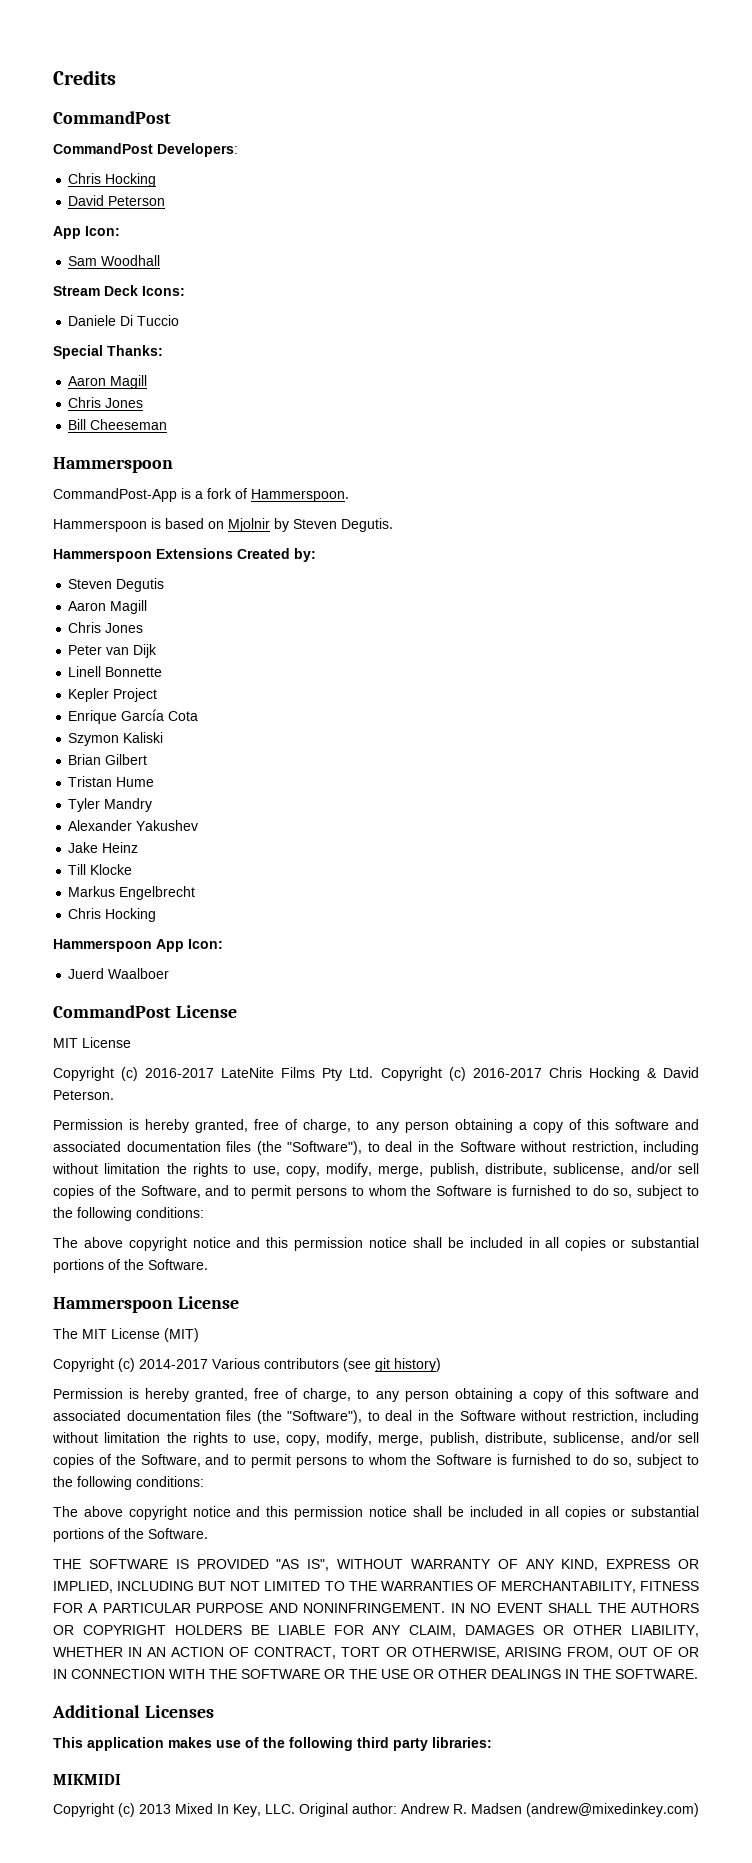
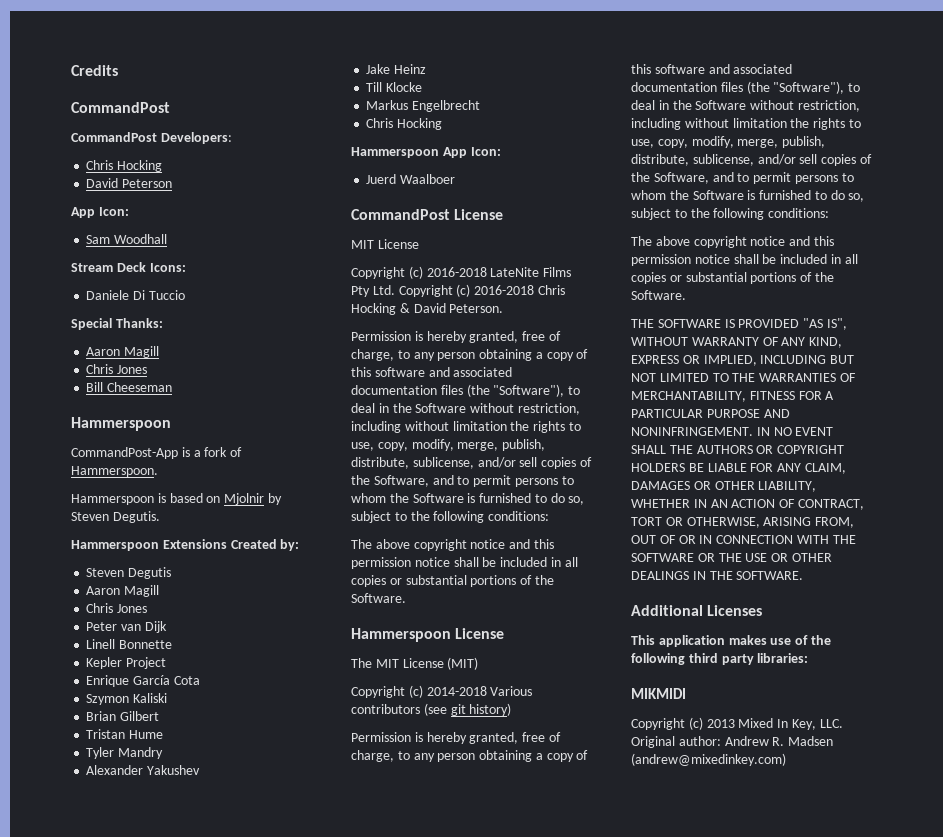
- Copyright (c) 2016-2017 LateNite Films Pty Ltd. Copyright (c) 2016-2017 Chris Hocking & David Peterson.
+ Copyright (c) 2016-2018 LateNite Films Pty Ltd. Copyright (c) 2016-2018 Chris Hocking & David Peterson.
- Copyright (c) 2014-2017 Various contributors (see git history)
+ Copyright (c) 2014-2018 Various contributors (see git history)

